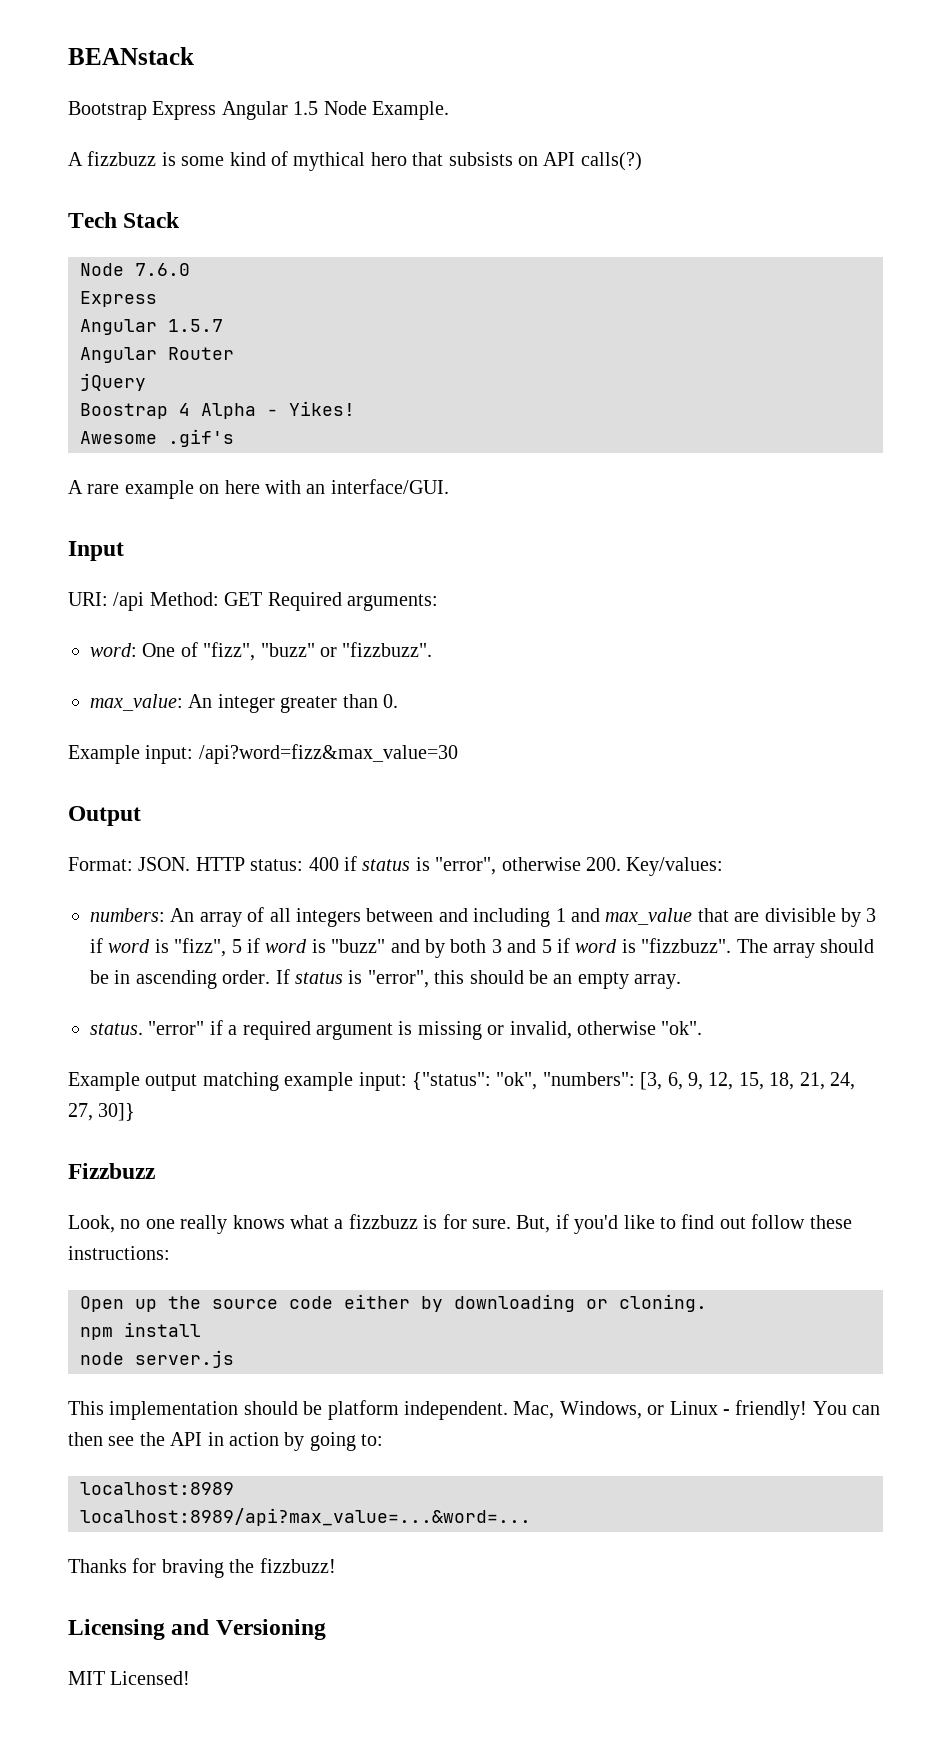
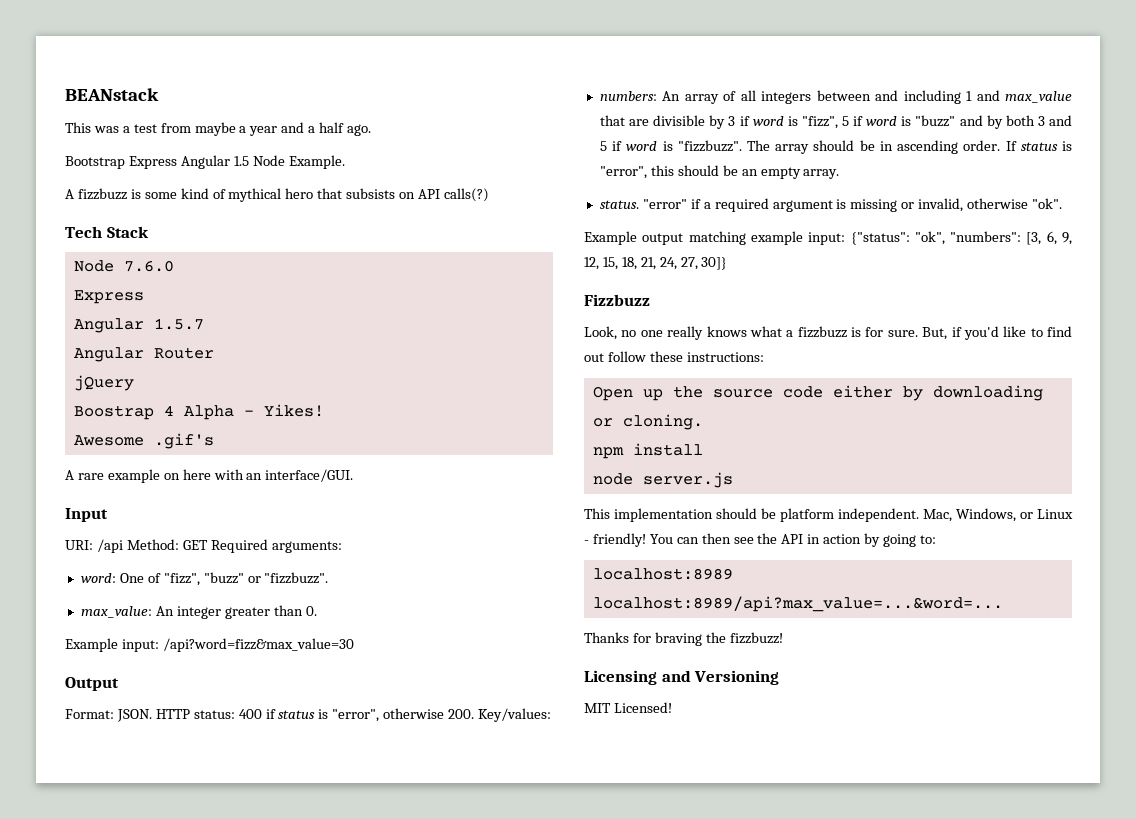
+ This was a test from maybe a year and a half ago.

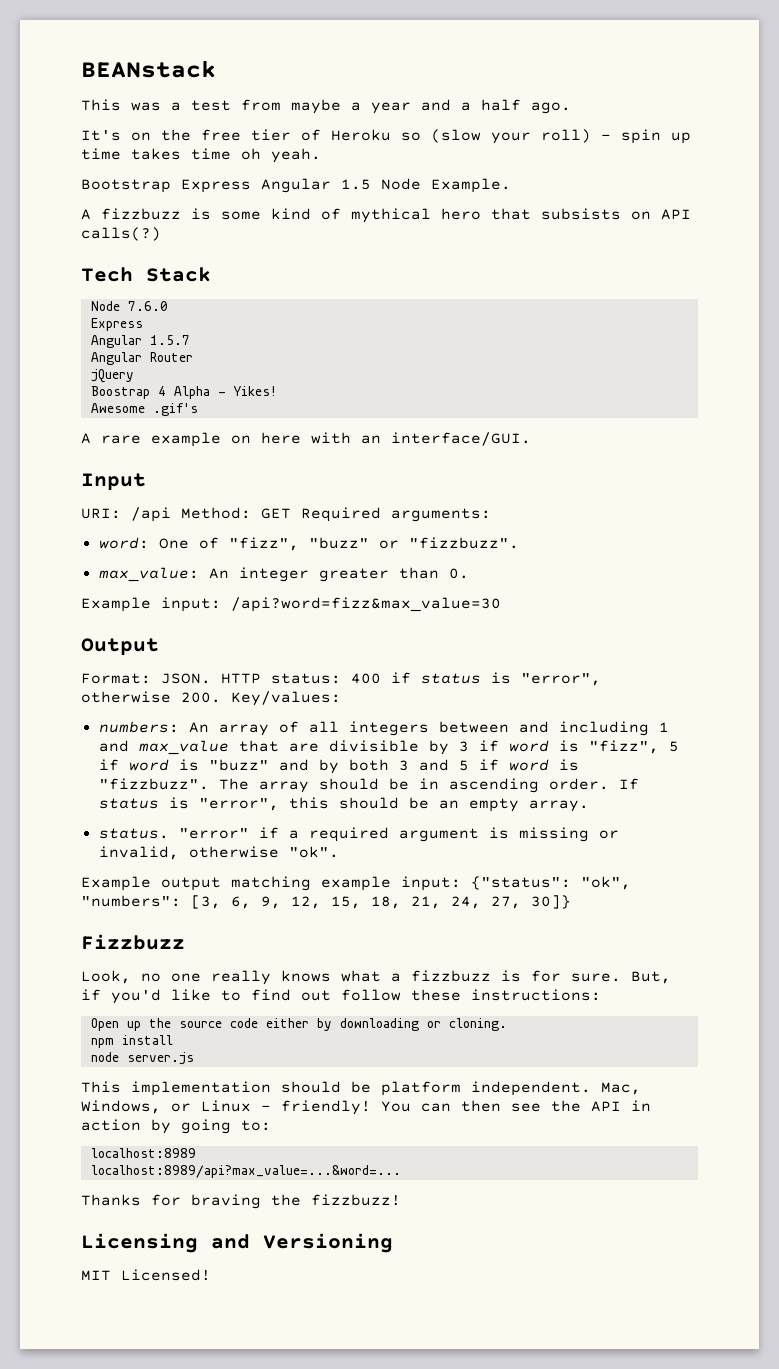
+ It's on the free tier of Heroku so (slow your roll) - spin up time takes time oh yeah.

